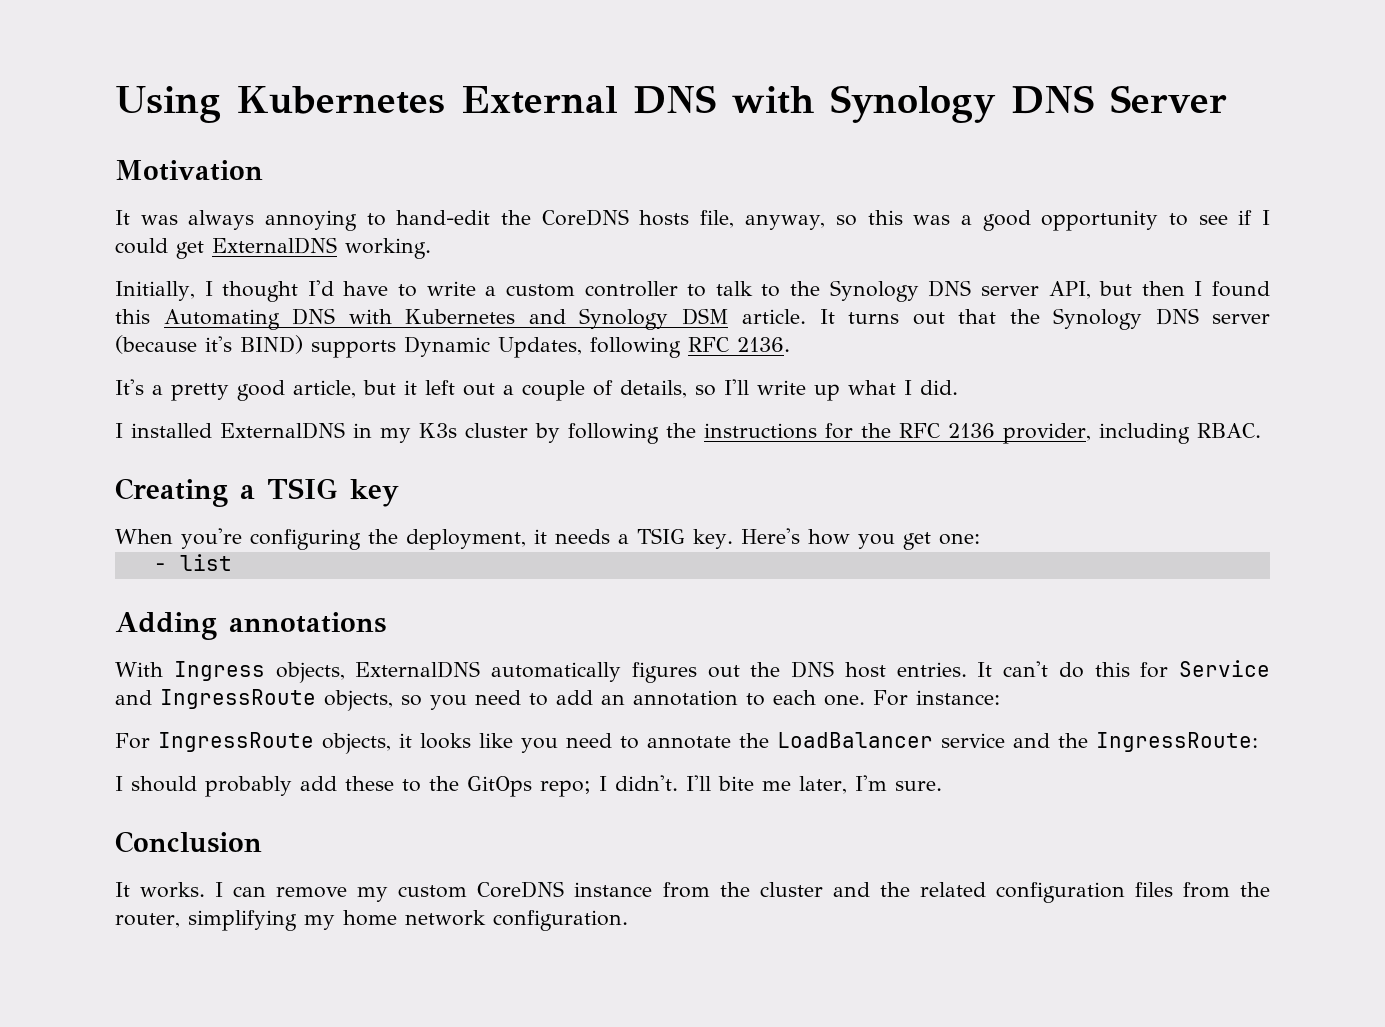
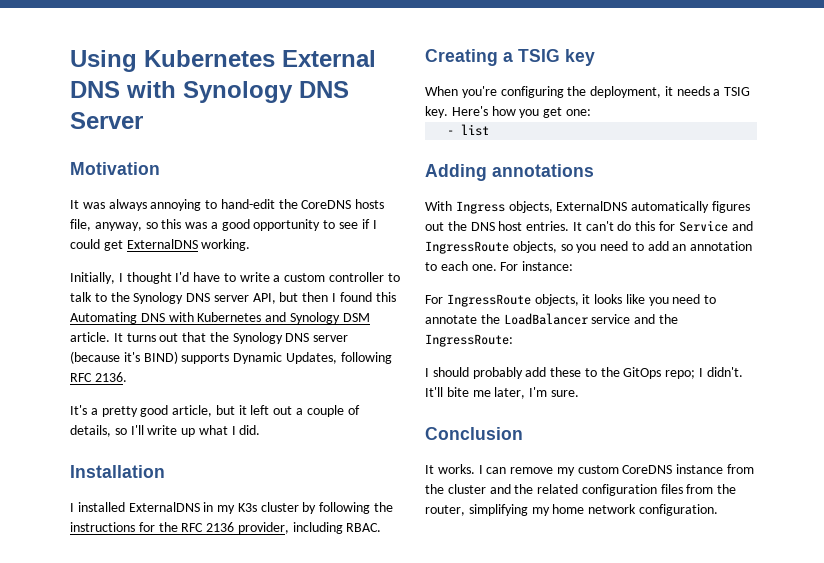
+ Installation
- I'll bite me later, I'm sure.
+ It'll bite me later, I'm sure.

